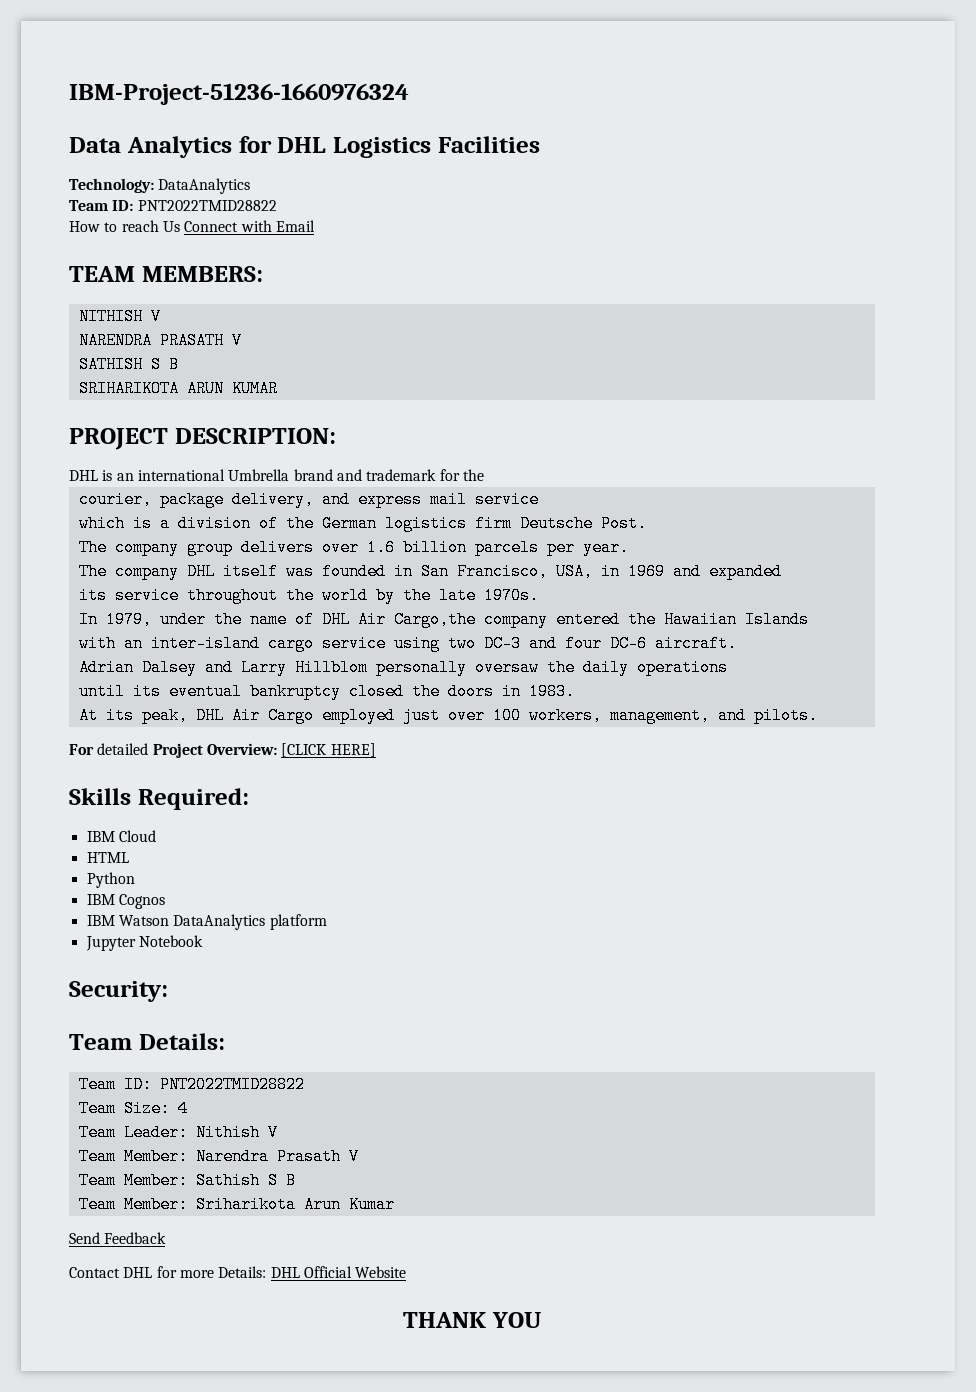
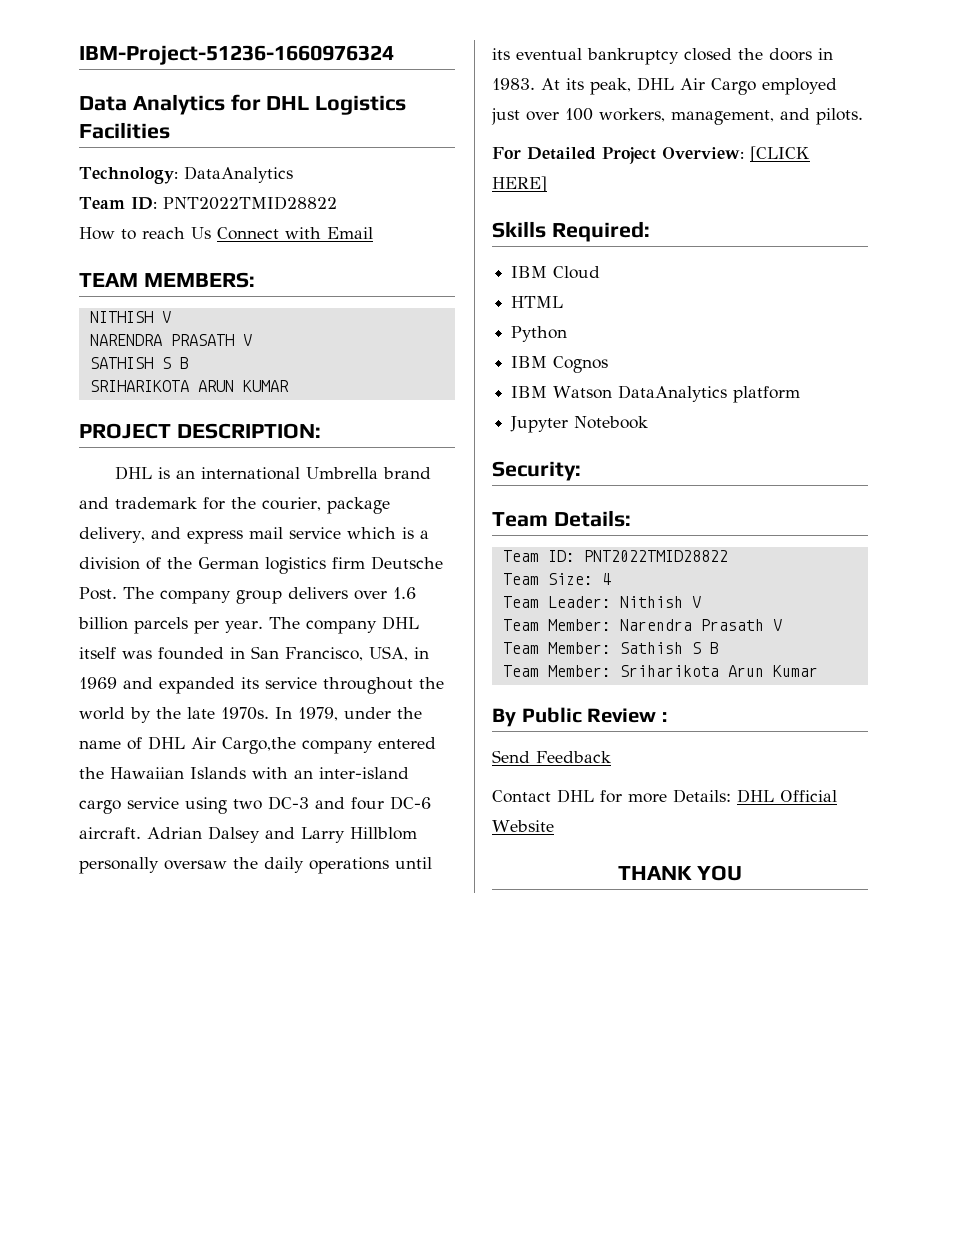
- DHL is an international Umbrella brand and trademark for the
- courier, package delivery, and express mail service
- which is a division of the German logistics firm Deutsche Post.
- The company group delivers over 1.6 billion parcels per year.
- The company DHL itself was founded in San Francisco, USA, in 1969 and expanded
- its service throughout the world by the late 1970s.
- In 1979, under the name of DHL Air Cargo,the company entered the Hawaiian Islands
- with an inter-island cargo service using two DC-3 and four DC-6 aircraft.
- Adrian Dalsey and Larry Hillblom personally oversaw the daily operations
- until its eventual bankruptcy closed the doors in 1983.
- At its peak, DHL Air Cargo employed just over 100 workers, management, and pilots.
+ DHL is an international Umbrella brand and trademark for the courier, package delivery, and express mail service which is a division of the German logistics firm Deutsche Post. The company group delivers over 1.6 billion parcels per year. The company DHL itself was founded in San Francisco, USA, in 1969 and expanded its service throughout the world by the late 1970s. In 1979, under the name of DHL Air Cargo,the company entered the Hawaiian Islands with an inter-island cargo service using two DC-3 and four DC-6 aircraft. Adrian Dalsey and Larry Hillblom personally oversaw the daily operations until its eventual bankruptcy closed the doors in 1983. At its peak, DHL Air Cargo employed just over 100 workers, management, and pilots.
- For detailed Project Overview: [CLICK HERE]
+ For Detailed Project Overview: [CLICK HERE]
+ By Public Review :

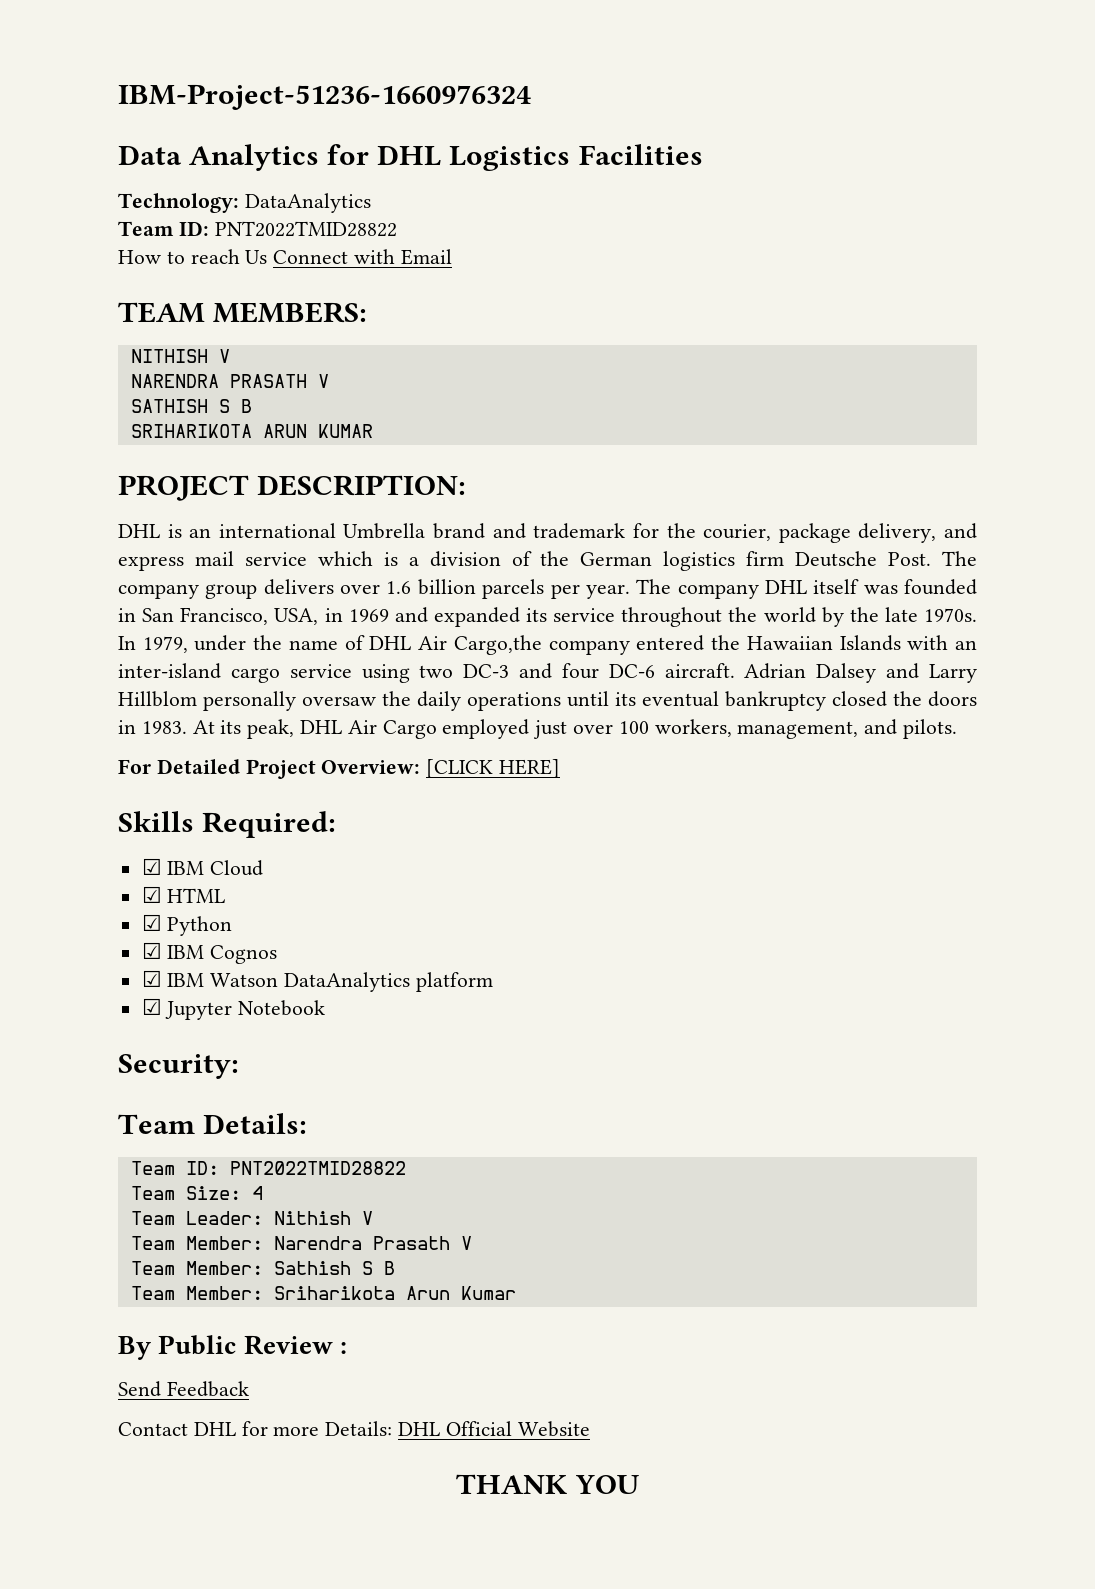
- IBM Cloud
+ ☑ IBM Cloud
- HTML
+ ☑ HTML
- Python
+ ☑ Python
- IBM Cognos
+ ☑ IBM Cognos
- IBM Watson DataAnalytics platform
+ ☑ IBM Watson DataAnalytics platform
- Jupyter Notebook
+ ☑ Jupyter Notebook

